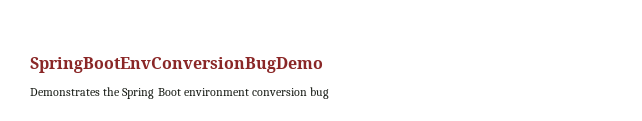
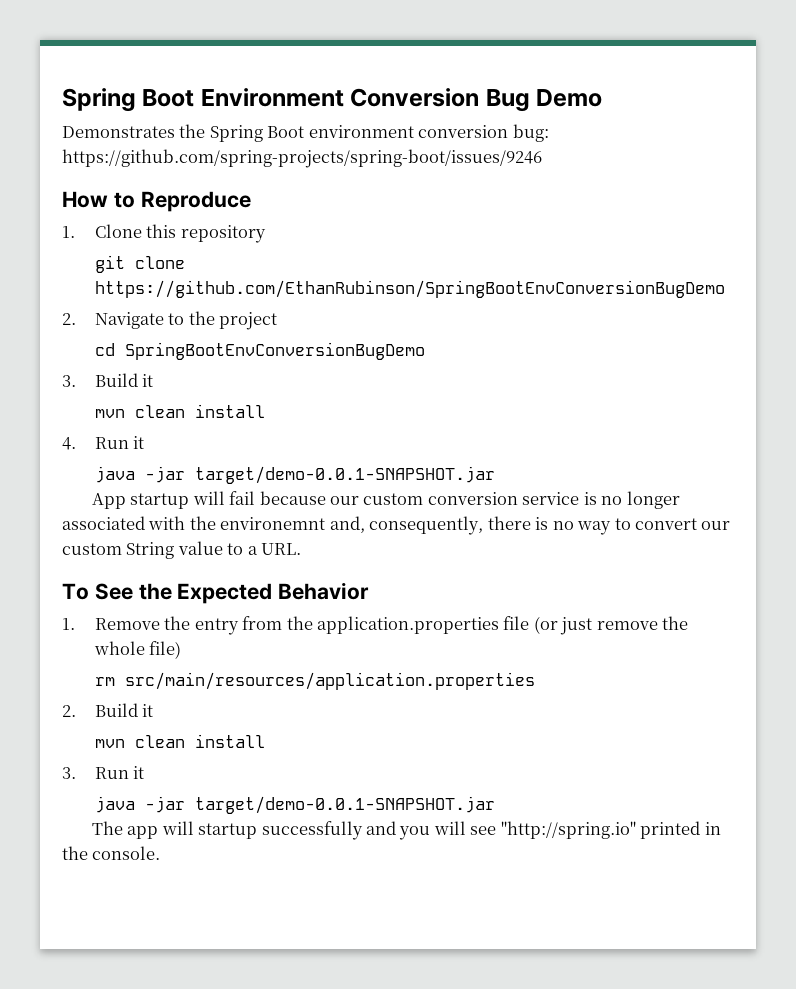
- SpringBootEnvConversionBugDemo
+ Spring Boot Environment Conversion Bug Demo
- Demonstrates the Spring Boot environment conversion bug
+ Demonstrates the Spring Boot environment conversion bug: https://github.com/spring-projects/spring-boot/issues/9246
+ How to Reproduce
+ 1. Clone this repository
+ git clone https://github.com/EthanRubinson/SpringBootEnvConversionBugDemo
+ 2. Navigate to the project
+ cd SpringBootEnvConversionBugDemo
+ 3. Build it
+ mvn clean install
+ 4. Run it
+ java -jar target/demo-0.0.1-SNAPSHOT.jar
+ App startup will fail because our custom conversion service is no longer associated with the environemnt and, consequently, there is no way to convert our custom String value to a URL.
+ To See the Expected Behavior
+ 1. Remove the entry from the application.properties file (or just remove the whole file)
+ rm src/main/resources/application.properties
+ 2. Build it
+ mvn clean install
+ 3. Run it
+ java -jar target/demo-0.0.1-SNAPSHOT.jar
+ The app will startup successfully and you will see "http://spring.io" printed in the console.

